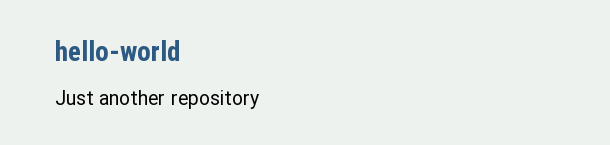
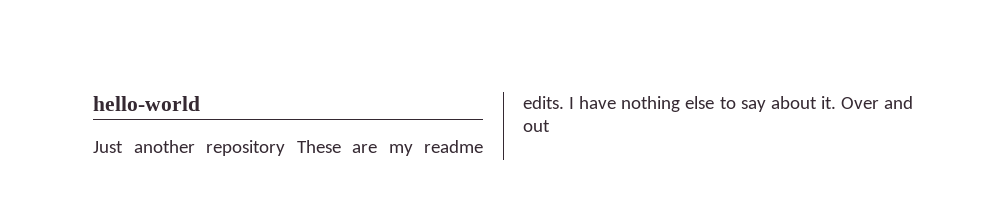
- Just another repository
+ Just another repository These are my readme edits. I have nothing else to say about it. Over and out

